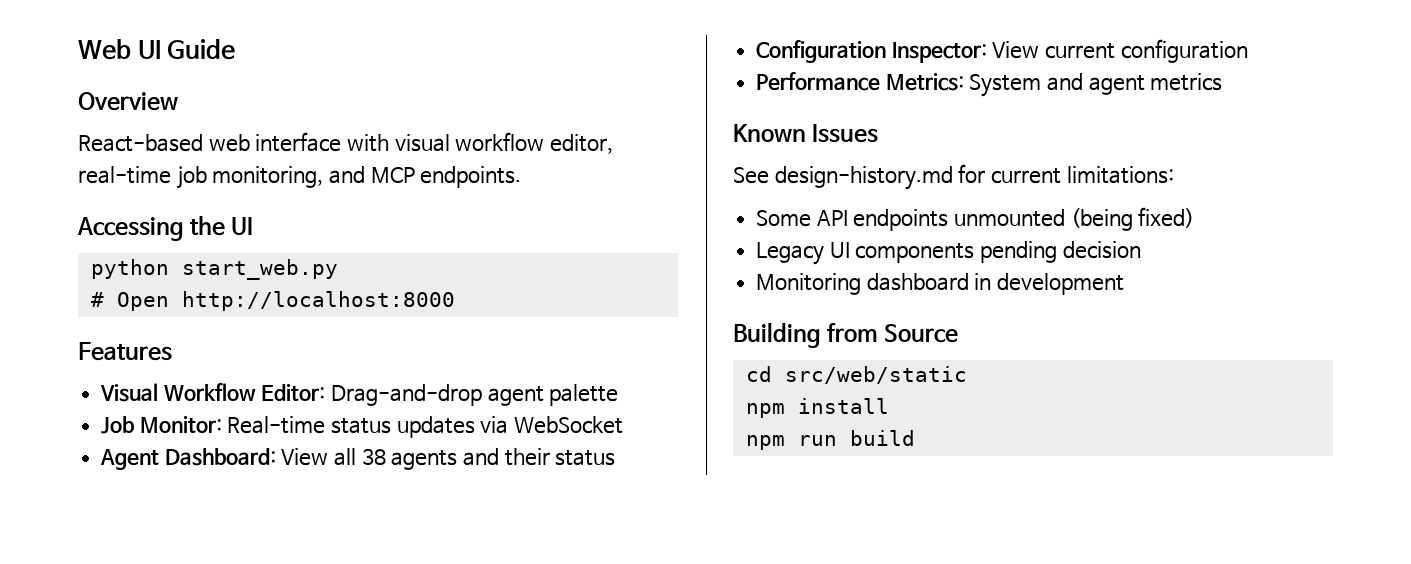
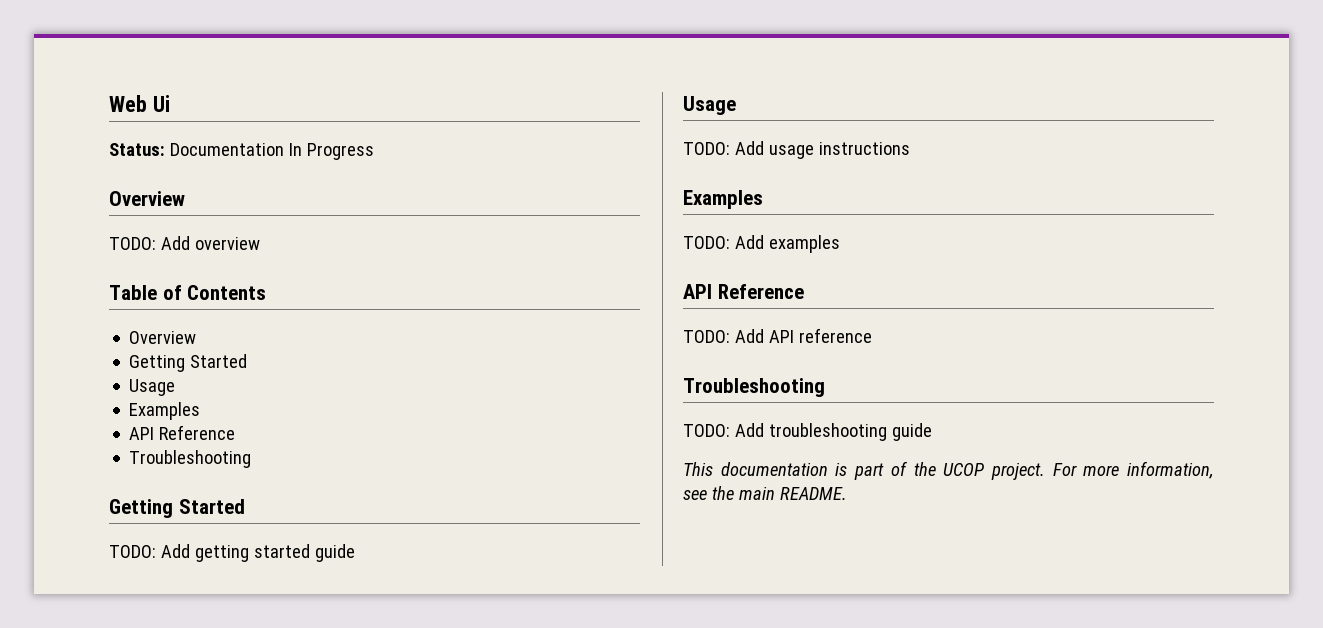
- Web UI Guide
+ Web Ui
+ Status: Documentation In Progress
  Overview
- React-based web interface with visual workflow editor, real-time job monitoring, and MCP endpoints.
- Accessing the UI
- python start_web.py
- # Open http://localhost:8000
- Features
- Visual Workflow Editor: Drag-and-drop agent palette
- Job Monitor: Real-time status updates via WebSocket
- Agent Dashboard: View all 38 agents and their status
- Configuration Inspector: View current configuration
- Performance Metrics: System and agent metrics
- Known Issues
- See design-history.md for current limitations:
- Some API endpoints unmounted (being fixed)
- Legacy UI components pending decision
- Monitoring dashboard in development
- Building from Source
- cd src/web/static
- npm install
- npm run build
+ TODO: Add overview
+ Table of Contents
+ Overview
+ Getting Started
+ Usage
+ Examples
+ API Reference
+ Troubleshooting
+ Getting Started
+ TODO: Add getting started guide
+ Usage
+ TODO: Add usage instructions
+ Examples
+ TODO: Add examples
+ API Reference
+ TODO: Add API reference
+ Troubleshooting
+ TODO: Add troubleshooting guide
+ This documentation is part of the UCOP project. For more information, see the main README.

